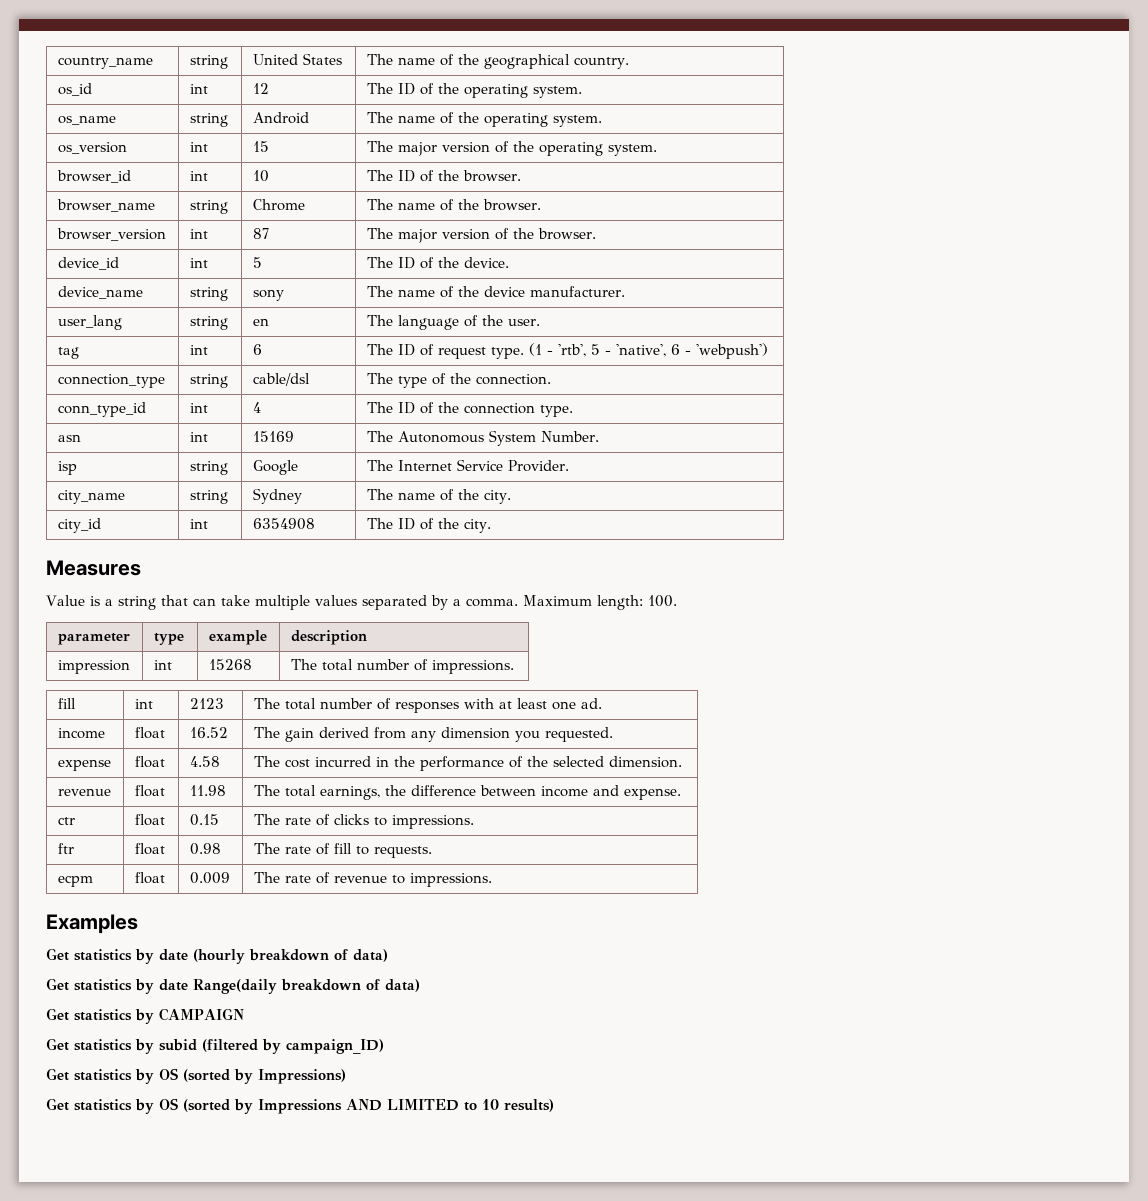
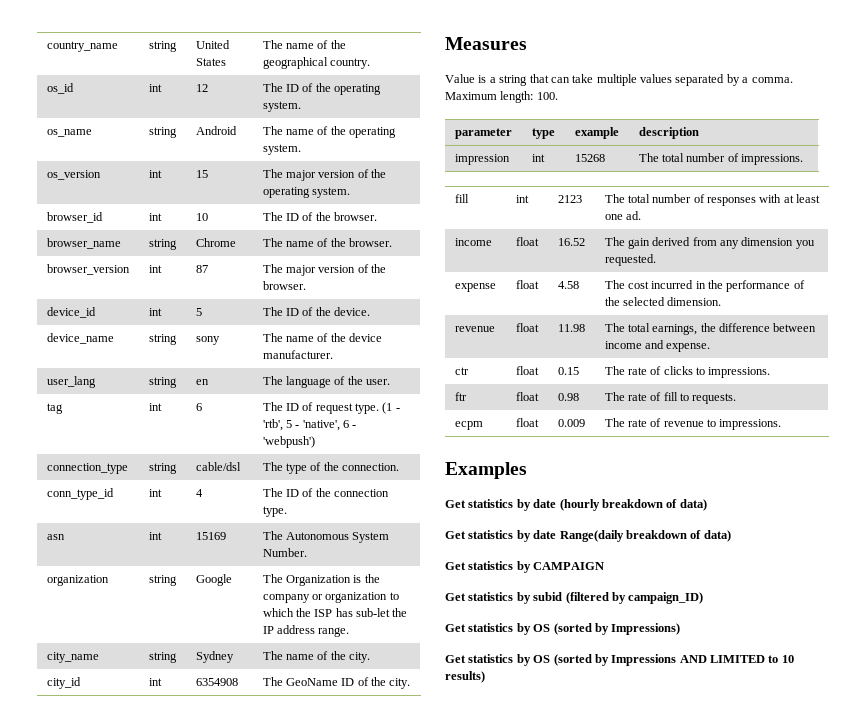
- isp | string | Google | The Internet Service Provider.
+ organization | string | Google | The Organization is the company or organization to which the ISP has sub-let the IP address range.
- city_id | int | 6354908 | The ID of the city.
+ city_id | int | 6354908 | The GeoName ID of the city.

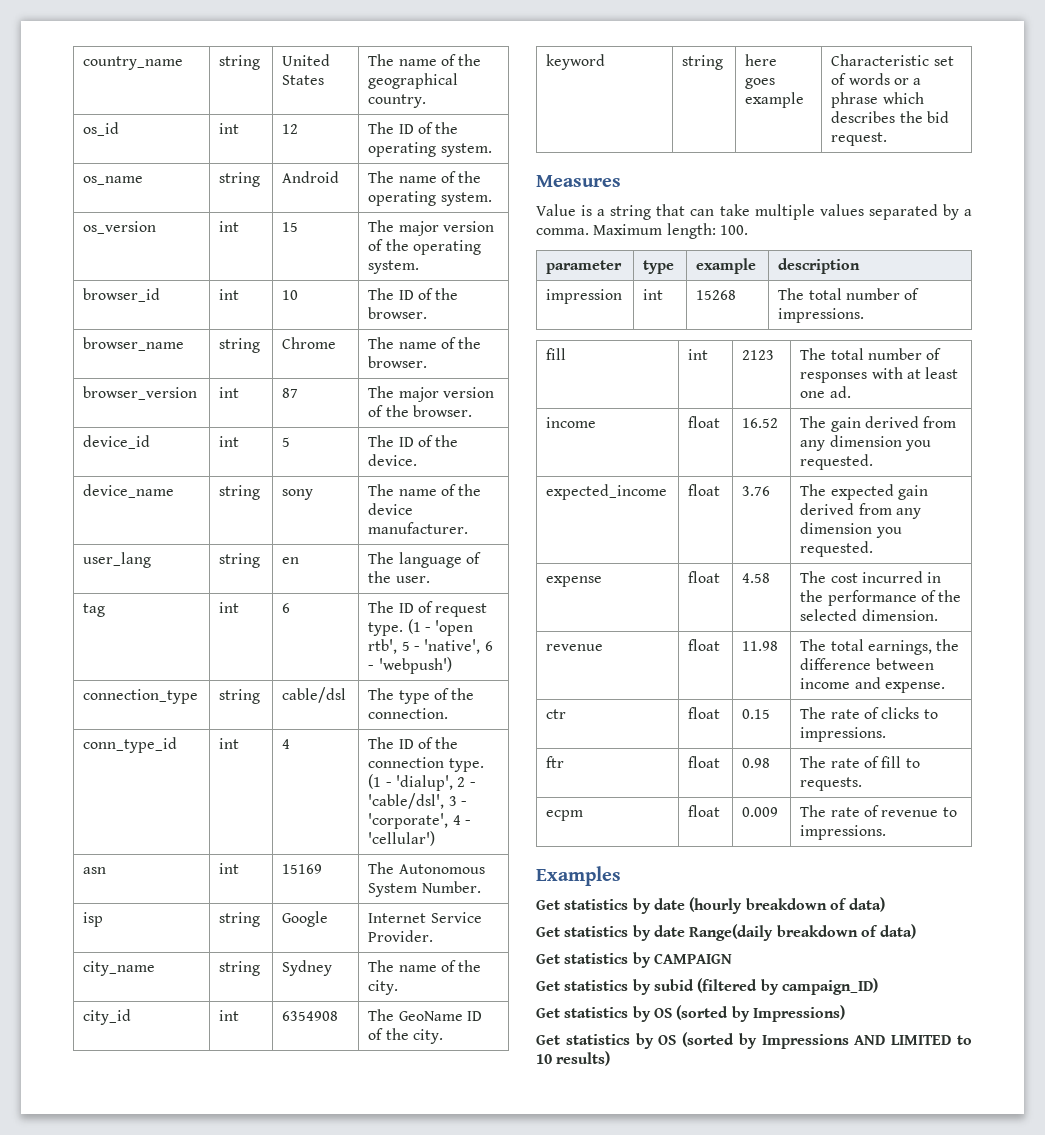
- tag | int | 6 | The ID of request type. (1 - 'rtb', 5 - 'native', 6 - 'webpush')
+ tag | int | 6 | The ID of request type. (1 - 'open rtb', 5 - 'native', 6 - 'webpush')
- conn_type_id | int | 4 | The ID of the connection type.
+ conn_type_id | int | 4 | The ID of the connection type. (1 - 'dialup', 2 - 'cable/dsl', 3 - 'corporate', 4 - 'cellular')
- organization | string | Google | The Organization is the company or organization to which the ISP has sub-let the IP address range.
+ isp | string | Google | Internet Service Provider.
+ keyword | string | here goes example | Characteristic set of words or a phrase which describes the bid request.
+ expected_income | float | 3.76 | The expected gain derived from any dimension you requested.

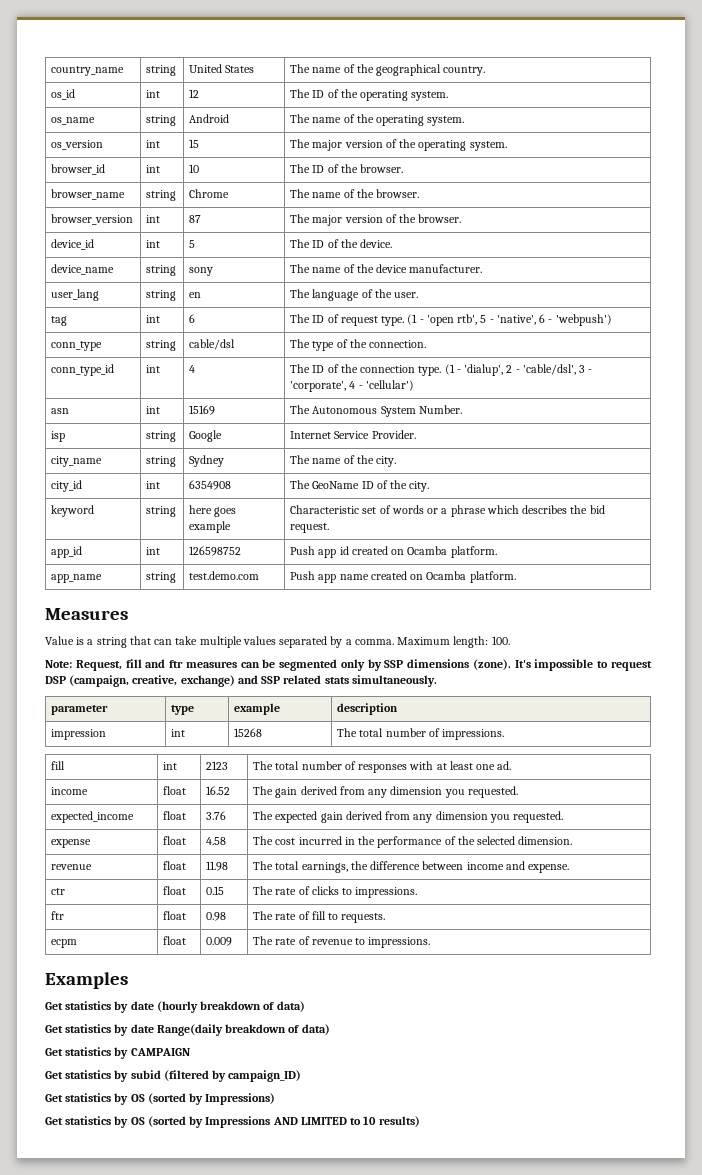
- connection_type | string | cable/dsl | The type of the connection.
+ conn_type | string | cable/dsl | The type of the connection.
+ app_id | int | 126598752 | Push app id created on Ocamba platform.
+ app_name | string | test.demo.com | Push app name created on Ocamba platform.
+ Note: Request, fill and ftr measures can be segmented only by SSP dimensions (zone). It's impossible to request DSP (campaign, creative, exchange) and SSP related stats simultaneously.

